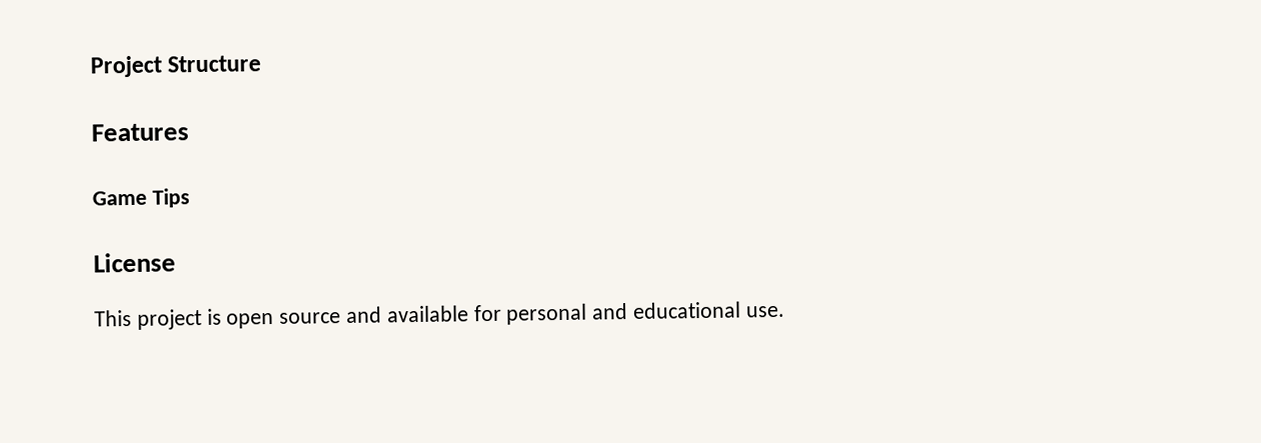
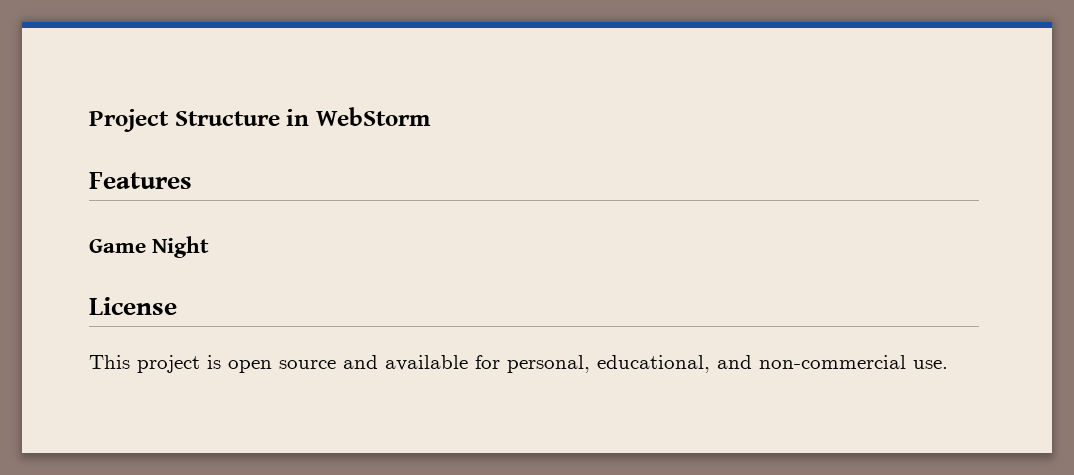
- Project Structure
+ Project Structure in WebStorm
- Game Tips
+ Game Night
- This project is open source and available for personal and educational use.
+ This project is open source and available for personal, educational, and non-commercial use.

